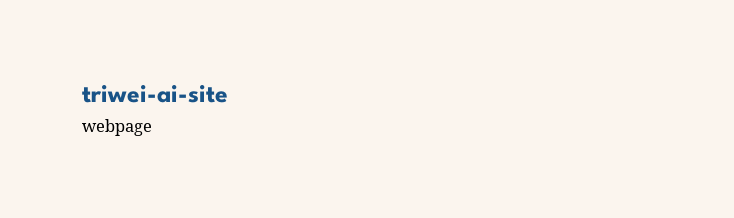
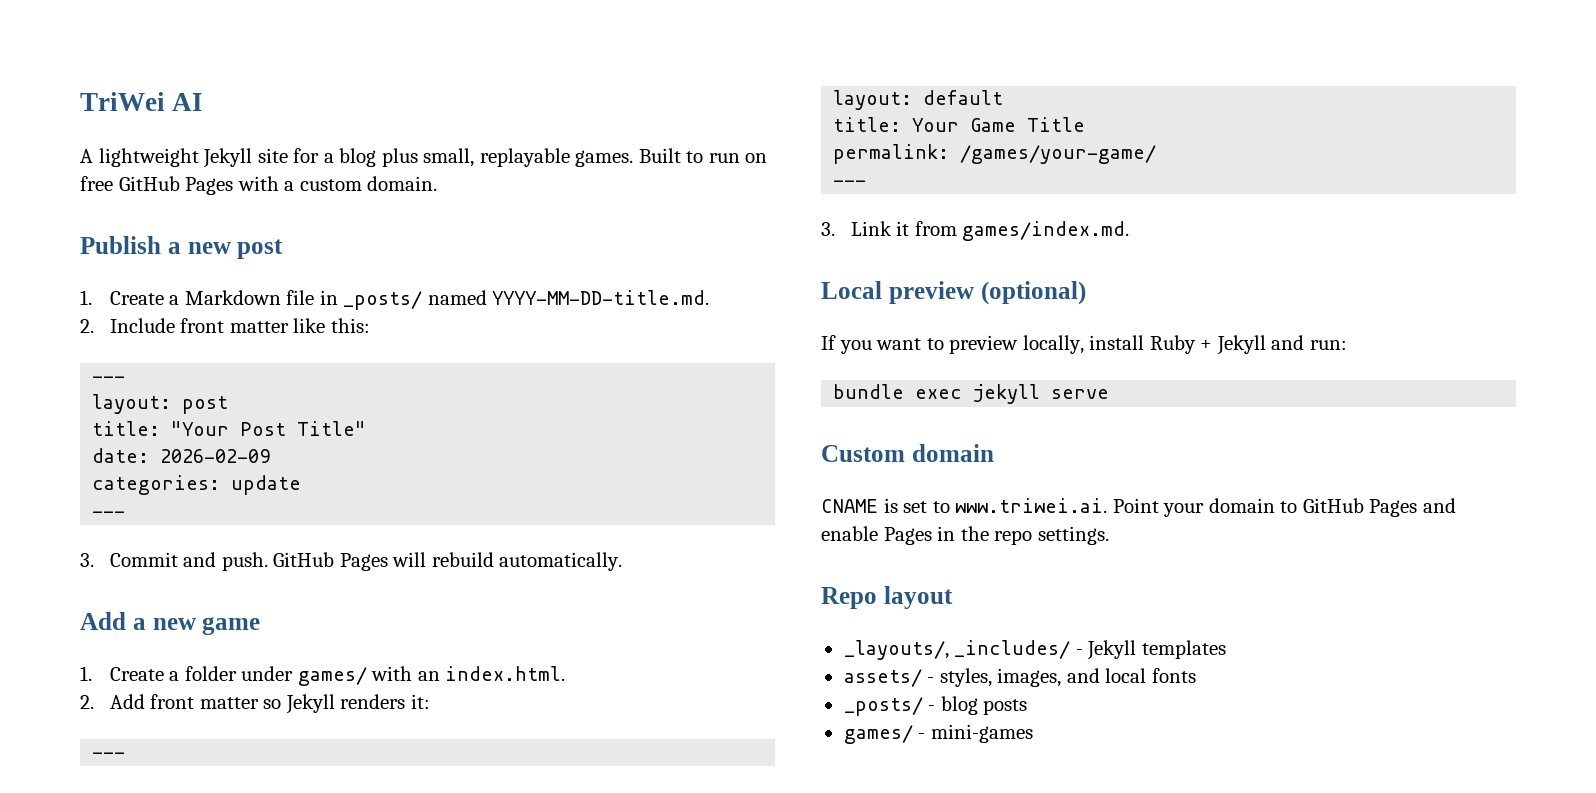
- triwei-ai-site
- webpage
+ TriWei AI
+ A lightweight Jekyll site for a blog plus small, replayable games. Built to run on free GitHub Pages with a custom domain.
+ Publish a new post
+ 1. Create a Markdown file in _posts/ named YYYY-MM-DD-title.md.
+ 2. Include front matter like this:
+ ---
+ layout: post
+ title: "Your Post Title"
+ date: 2026-02-09
+ categories: update
+ ---
+ 3. Commit and push. GitHub Pages will rebuild automatically.
+ Add a new game
+ 1. Create a folder under games/ with an index.html.
+ 2. Add front matter so Jekyll renders it:
+ ---
+ layout: default
+ title: Your Game Title
+ permalink: /games/your-game/
+ ---
+ 3. Link it from games/index.md.
+ Local preview (optional)
+ If you want to preview locally, install Ruby + Jekyll and run:
+ bundle exec jekyll serve
+ Custom domain
+ CNAME is set to www.triwei.ai. Point your domain to GitHub Pages and enable Pages in the repo settings.
+ Repo layout
+ _layouts/, _includes/ - Jekyll templates
+ assets/ - styles, images, and local fonts
+ _posts/ - blog posts
+ games/ - mini-games

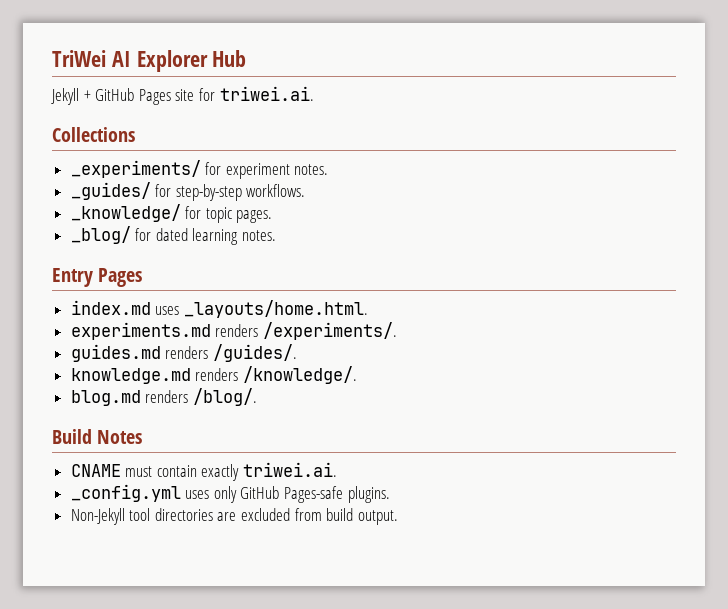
- TriWei AI
- A lightweight Jekyll site for a blog plus small, replayable games. Built to run on free GitHub Pages with a custom domain.
- Publish a new post
- 1. Create a Markdown file in _posts/ named YYYY-MM-DD-title.md.
- 2. Include front matter like this:
- ---
- layout: post
- title: "Your Post Title"
- date: 2026-02-09
- categories: update
- ---
- 3. Commit and push. GitHub Pages will rebuild automatically.
- Add a new game
- 1. Create a folder under games/ with an index.html.
- 2. Add front matter so Jekyll renders it:
- ---
- layout: default
- title: Your Game Title
- permalink: /games/your-game/
- ---
- 3. Link it from games/index.md.
- Local preview (optional)
- If you want to preview locally, install Ruby + Jekyll and run:
- bundle exec jekyll serve
- Custom domain
- CNAME is set to www.triwei.ai. Point your domain to GitHub Pages and enable Pages in the repo settings.
- Repo layout
- _layouts/, _includes/ - Jekyll templates
- assets/ - styles, images, and local fonts
- _posts/ - blog posts
- games/ - mini-games
+ TriWei AI Explorer Hub
+ Jekyll + GitHub Pages site for triwei.ai.
+ Collections
+ _experiments/ for experiment notes.
+ _guides/ for step-by-step workflows.
+ _knowledge/ for topic pages.
+ _blog/ for dated learning notes.
+ Entry Pages
+ index.md uses _layouts/home.html.
+ experiments.md renders /experiments/.
+ guides.md renders /guides/.
+ knowledge.md renders /knowledge/.
+ blog.md renders /blog/.
+ Build Notes
+ CNAME must contain exactly triwei.ai.
+ _config.yml uses only GitHub Pages-safe plugins.
+ Non-Jekyll tool directories are excluded from build output.

